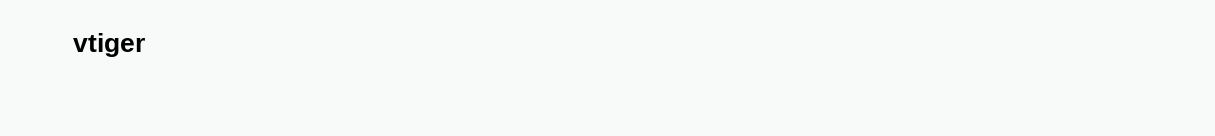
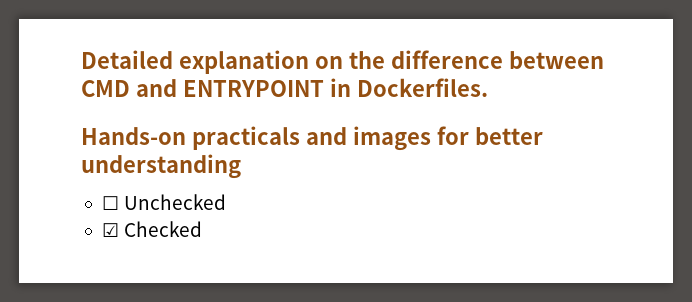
- vtiger
+ Detailed explanation on the difference between CMD and ENTRYPOINT in Dockerfiles.
+ Hands-on practicals and images for better understanding
+ ☐ Unchecked
+ ☑ Checked

